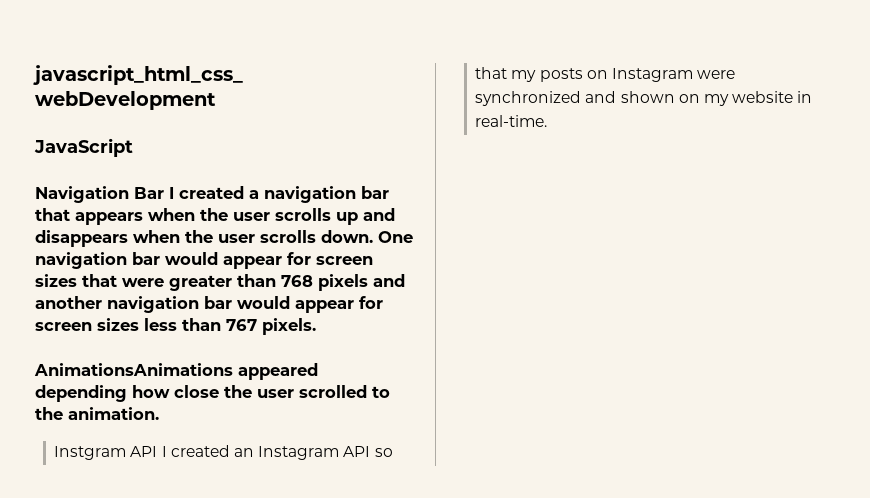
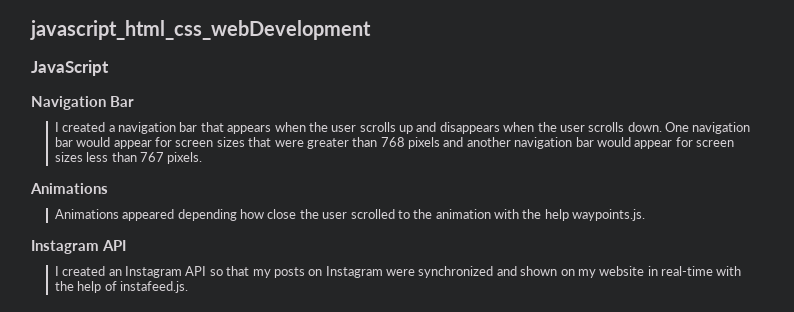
- Navigation Bar I created a navigation bar that appears when the user scrolls up and disappears when the user scrolls down.
+ Navigation Bar
+ I created a navigation bar that appears when the user scrolls up and disappears when the user scrolls down.
  One navigation bar would appear for screen sizes that were greater than 768 pixels and another navigation bar would appear for screen sizes less than 767 pixels.
- AnimationsAnimations appeared depending how close the user scrolled to the animation.
- Instgram API I created an Instagram API so that my posts on Instagram were synchronized and shown on my website in real-time.
+ Animations
+ Animations appeared depending how close the user scrolled to the animation with the help waypoints.js.
+ Instagram API
+ I created an Instagram API so that my posts on Instagram were synchronized and shown on my website in real-time with the help of instafeed.js.

